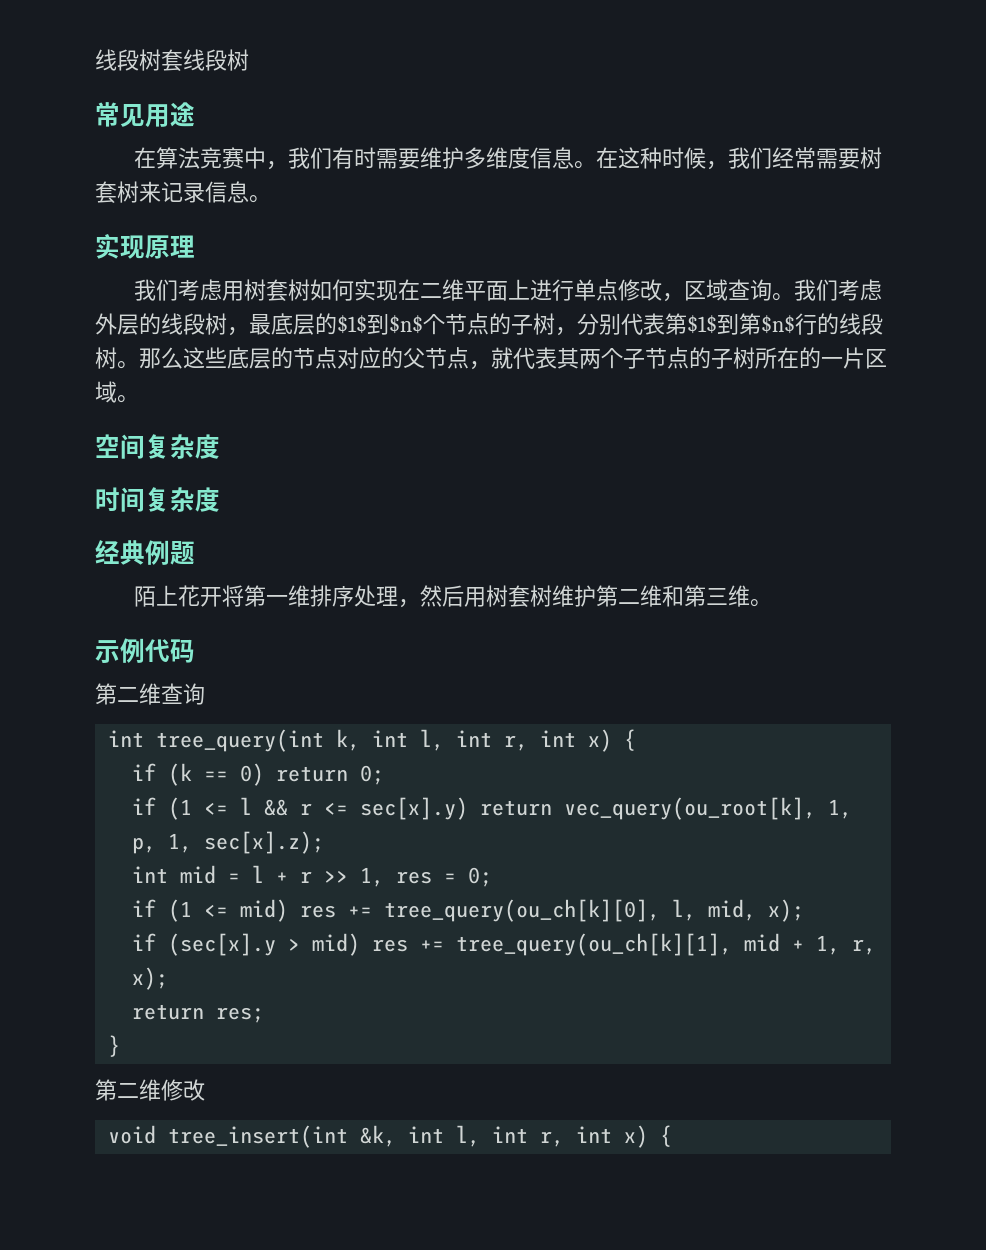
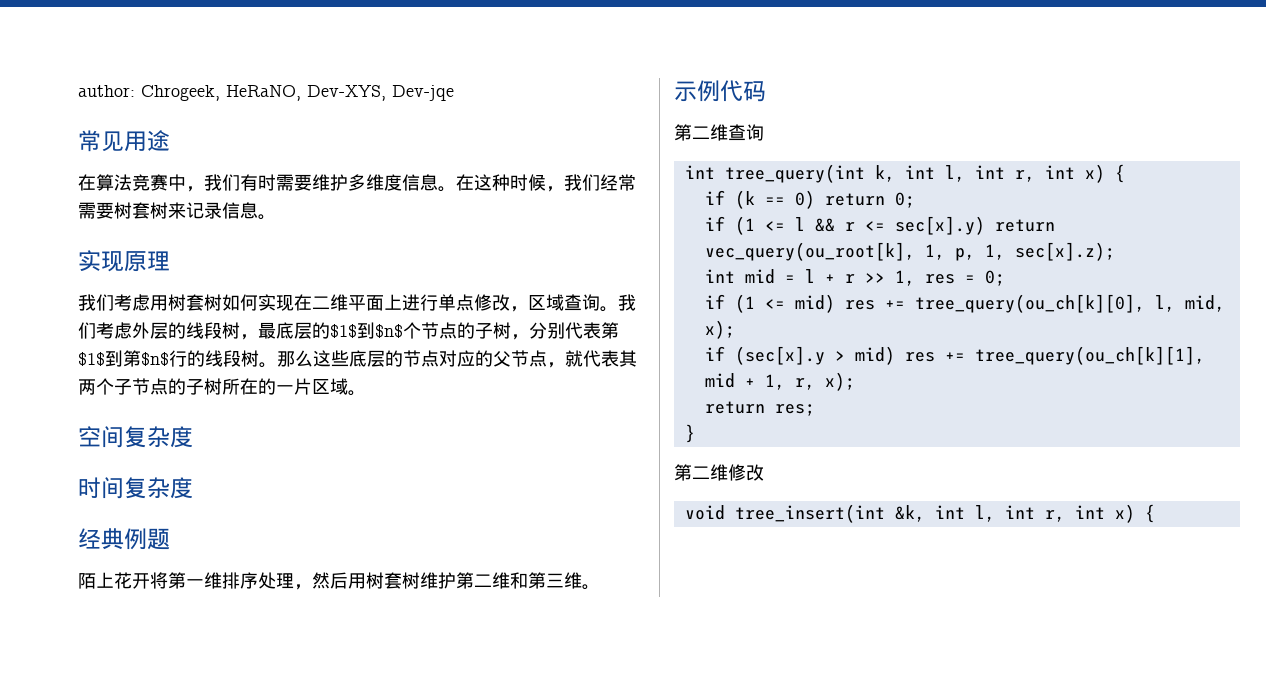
- 线段树套线段树
+ author: Chrogeek, HeRaNO, Dev-XYS, Dev-jqe

